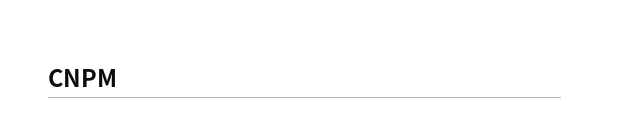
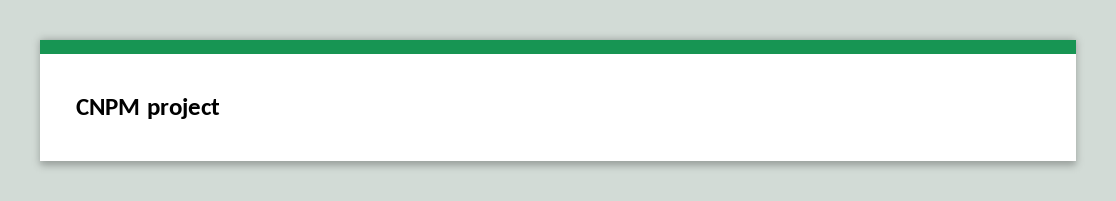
- CNPM
+ CNPM project

